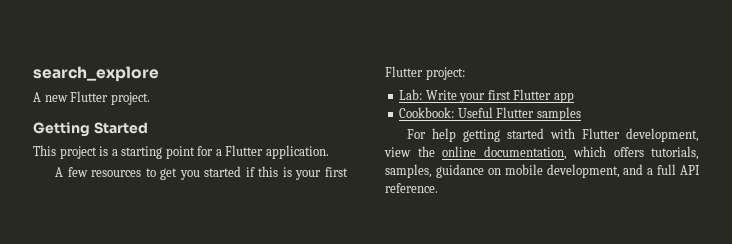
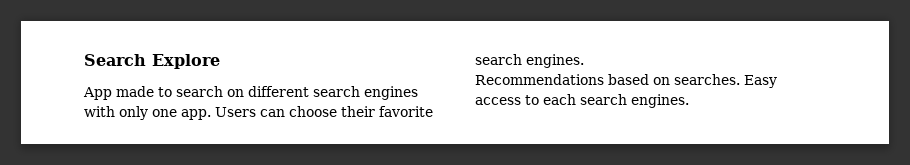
- search_explore
- A new Flutter project.
- Getting Started
- This project is a starting point for a Flutter application.
- A few resources to get you started if this is your first Flutter project:
- Lab: Write your first Flutter app
- Cookbook: Useful Flutter samples
- For help getting started with Flutter development, view the online documentation, which offers tutorials, samples, guidance on mobile development, and a full API reference.
+ Search Explore
+ App made to search on different search engines with only one app. Users can choose their favorite search engines.
+ Recommendations based on searches. Easy access to each search engines.

